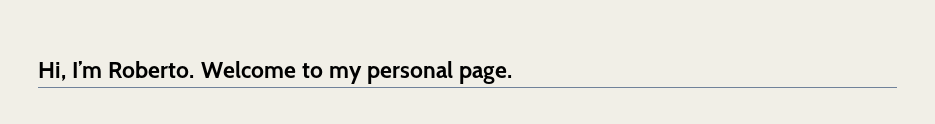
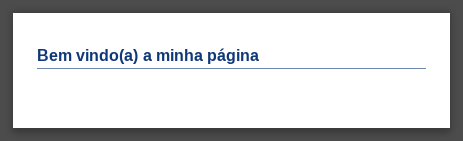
- Hi, I’m Roberto. Welcome to my personal page.
+ Bem vindo(a) a minha página

